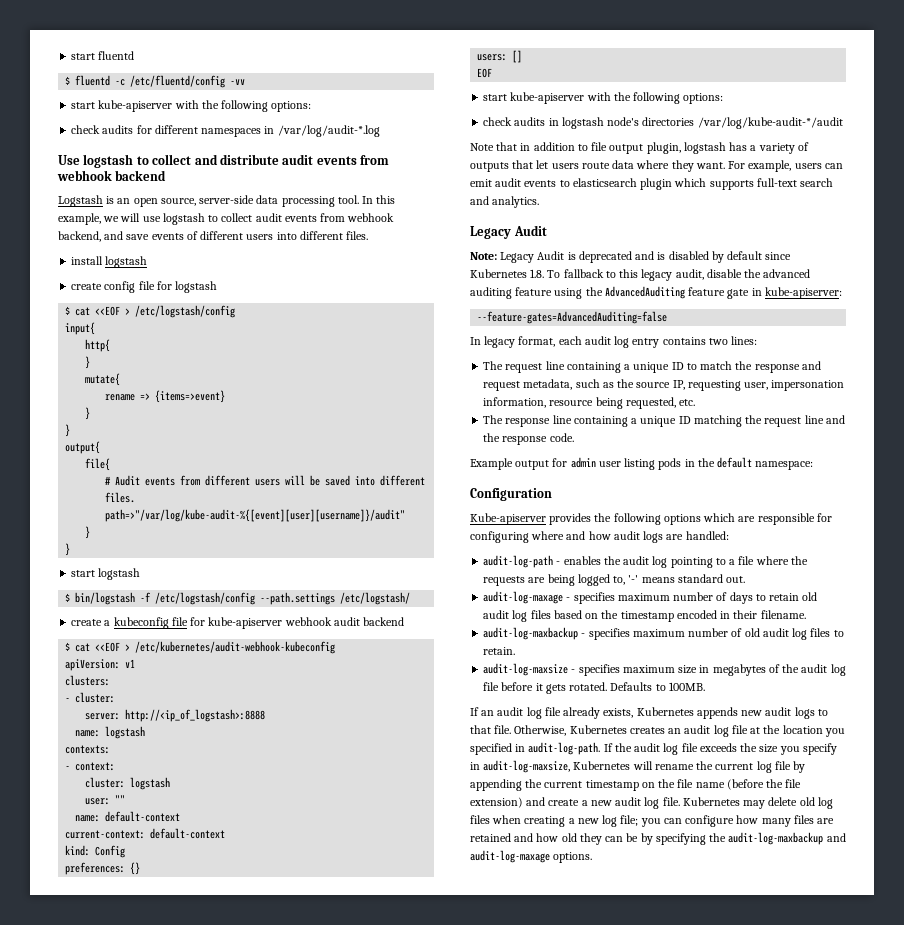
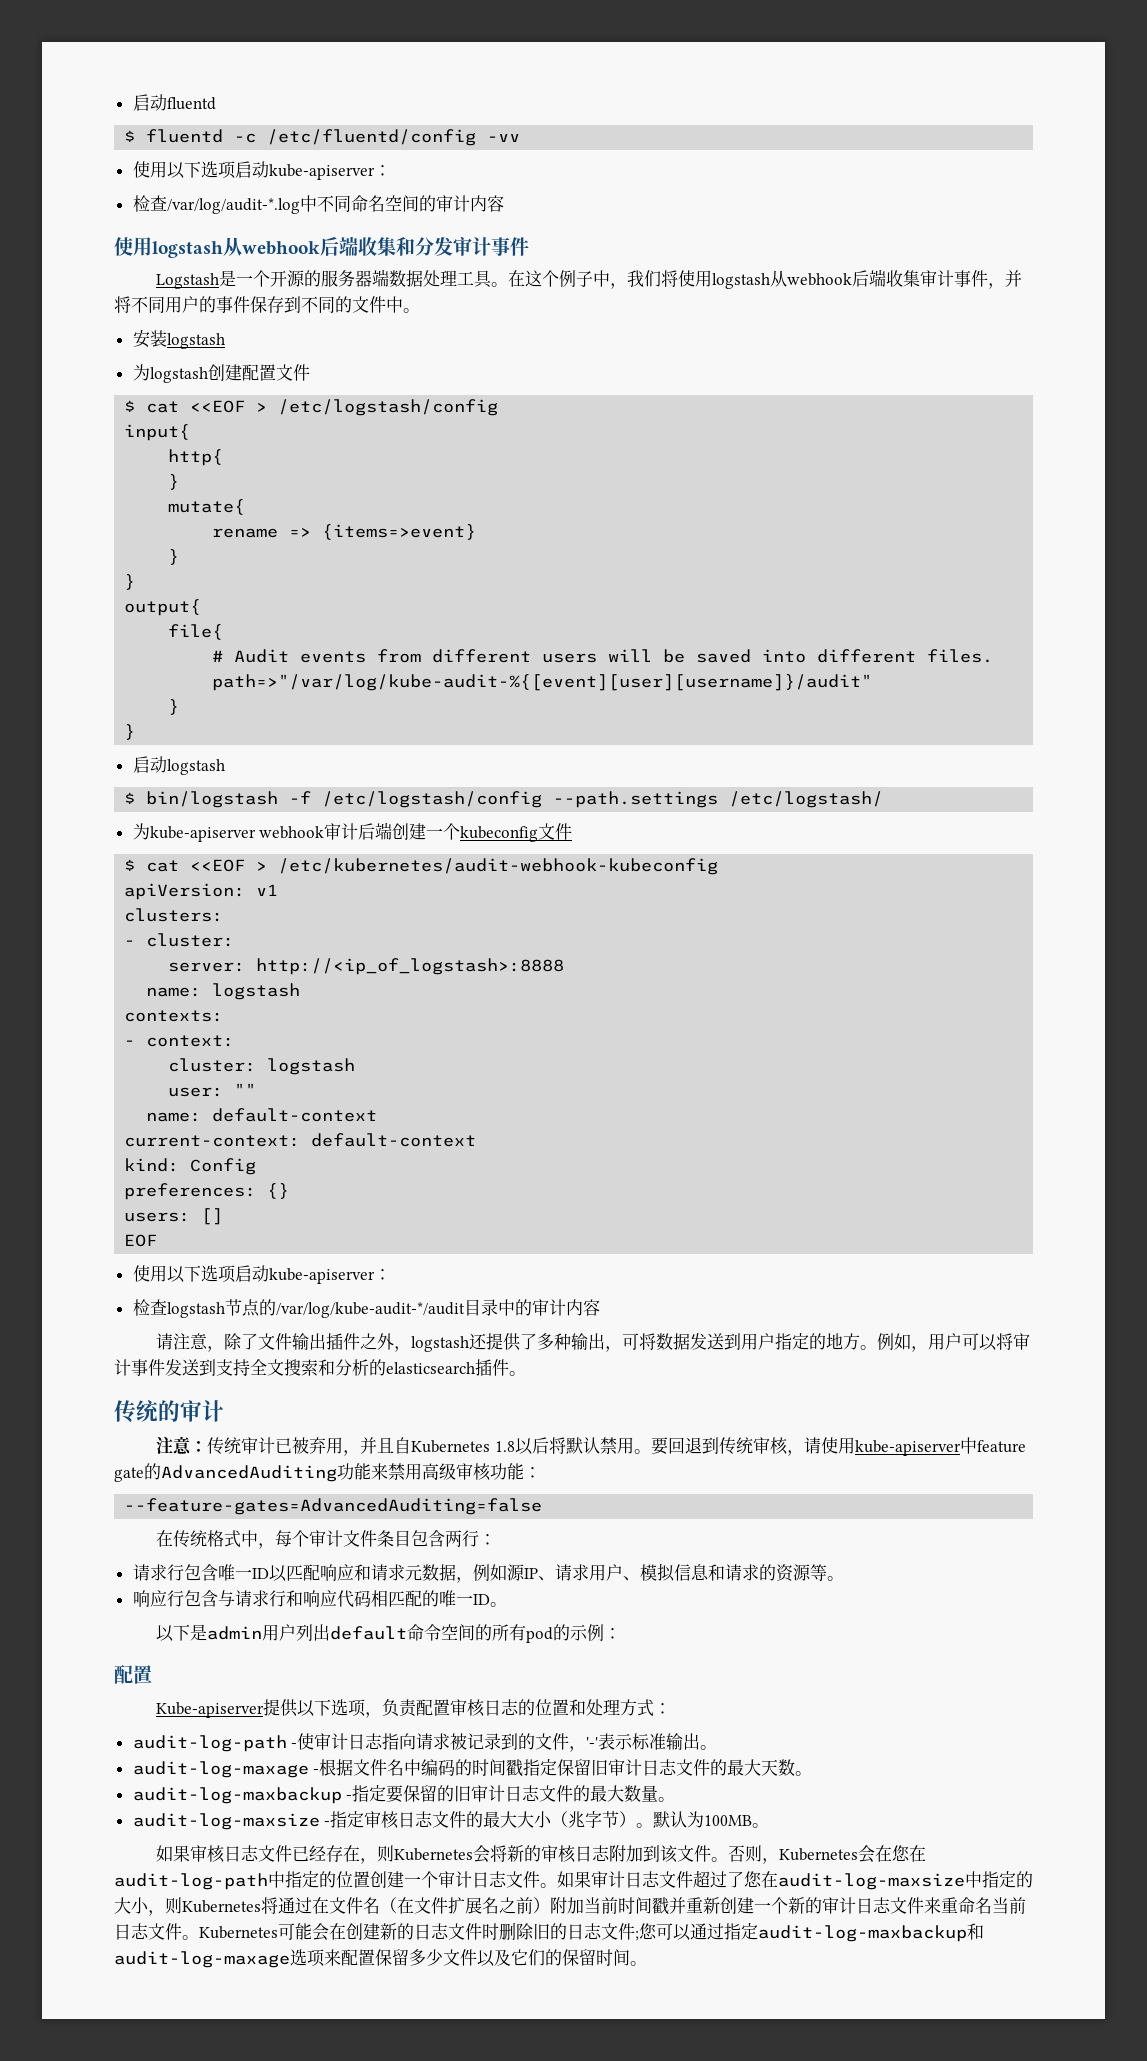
- start fluentd
+ 启动fluentd
  $ fluentd -c /etc/fluentd/config -vv
- start kube-apiserver with the following options:
- check audits for different namespaces in /var/log/audit-*.log
- Use logstash to collect and distribute audit events from webhook backend
- Logstash is an open source, server-side data processing tool. In this example, we will use logstash to collect audit events from webhook backend, and save events of different users into different files.
- install logstash
- create config file for logstash
+ 使用以下选项启动kube-apiserver：
+ 检查/var/log/audit-*.log中不同命名空间的审计内容
+ 使用logstash从webhook后端收集和分发审计事件
+ Logstash是一个开源的服务器端数据处理工具。在这个例子中，我们将使用logstash从webhook后端收集审计事件，并将不同用户的事件保存到不同的文件中。
+ 安装logstash
+ 为logstash创建配置文件
- start logstash
+ 启动logstash
- create a kubeconfig file for kube-apiserver webhook audit backend
+ 为kube-apiserver webhook审计后端创建一个kubeconfig文件
  EOF
- start kube-apiserver with the following options:
- check audits in logstash node's directories /var/log/kube-audit-*/audit
- Note that in addition to file output plugin, logstash has a variety of outputs that let users route data where they want. For example, users can emit audit events to elasticsearch plugin which supports full-text search and analytics.
- Legacy Audit
- Note: Legacy Audit is deprecated and is disabled by default since Kubernetes 1.8. To fallback to this legacy audit, disable the advanced auditing feature using the AdvancedAuditing feature gate in kube-apiserver:
+ 使用以下选项启动kube-apiserver：
+ 检查logstash节点的/var/log/kube-audit-*/audit目录中的审计内容
+ 请注意，除了文件输出插件之外，logstash还提供了多种输出，可将数据发送到用户指定的地方。例如，用户可以将审计事件发送到支持全文搜索和分析的elasticsearch插件。
+ 传统的审计
+ 注意：传统审计已被弃用，并且自Kubernetes 1.8以后将默认禁用。要回退到传统审核，请使用kube-apiserver中feature gate的AdvancedAuditing功能来禁用高级审核功能：
  --feature-gates=AdvancedAuditing=false
- In legacy format, each audit log entry contains two lines:
- The request line containing a unique ID to match the response and request metadata, such as the source IP, requesting user, impersonation information, resource being requested, etc.
- The response line containing a unique ID matching the request line and the response code.
- Example output for admin user listing pods in the default namespace:
- Configuration
- Kube-apiserver provides the following options which are responsible for configuring where and how audit logs are handled:
- audit-log-path - enables the audit log pointing to a file where the requests are being logged to, '-' means standard out.
- audit-log-maxage - specifies maximum number of days to retain old audit log files based on the timestamp encoded in their filename.
- audit-log-maxbackup - specifies maximum number of old audit log files to retain.
- audit-log-maxsize - specifies maximum size in megabytes of the audit log file before it gets rotated. Defaults to 100MB.
- If an audit log file already exists, Kubernetes appends new audit logs to that file. Otherwise, Kubernetes creates an audit log file at the location you specified in audit-log-path. If the audit log file exceeds the size you specify in audit-log-maxsize, Kubernetes will rename the current log file by appending the current timestamp on the file name (before the file extension) and create a new audit log file. Kubernetes may delete old log files when creating a new log file; you can configure how many files are retained and how old they can be by specifying the audit-log-maxbackup and audit-log-maxage options.
+ 在传统格式中，每个审计文件条目包含两行：
+ 请求行包含唯一ID以匹配响应和请求元数据，例如源IP、请求用户、模拟信息和请求的资源等。
+ 响应行包含与请求行和响应代码相匹配的唯一ID。
+ 以下是admin用户列出default命令空间的所有pod的示例：
+ 配置
+ Kube-apiserver提供以下选项，负责配置审核日志的位置和处理方式：
+ audit-log-path -使审计日志指向请求被记录到的文件，'-'表示标准输出。
+ audit-log-maxage -根据文件名中编码的时间戳指定保留旧审计日志文件的最大天数。
+ audit-log-maxbackup -指定要保留的旧审计日志文件的最大数量。
+ audit-log-maxsize -指定审核日志文件的最大大小（兆字节）。默认为100MB。
+ 如果审核日志文件已经存在，则Kubernetes会将新的审核日志附加到该文件。否则，Kubernetes会在您在audit-log-path中指定的位置创建一个审计日志文件。如果审计日志文件超过了您在audit-log-maxsize中指定的大小，则Kubernetes将通过在文件名（在文件扩展名之前）附加当前时间戳并重新创建一个新的审计日志文件来重命名当前日志文件。Kubernetes可能会在创建新的日志文件时删除旧的日志文件;您可以通过指定audit-log-maxbackup和audit-log-maxage选项来配置保留多少文件以及它们的保留时间。

